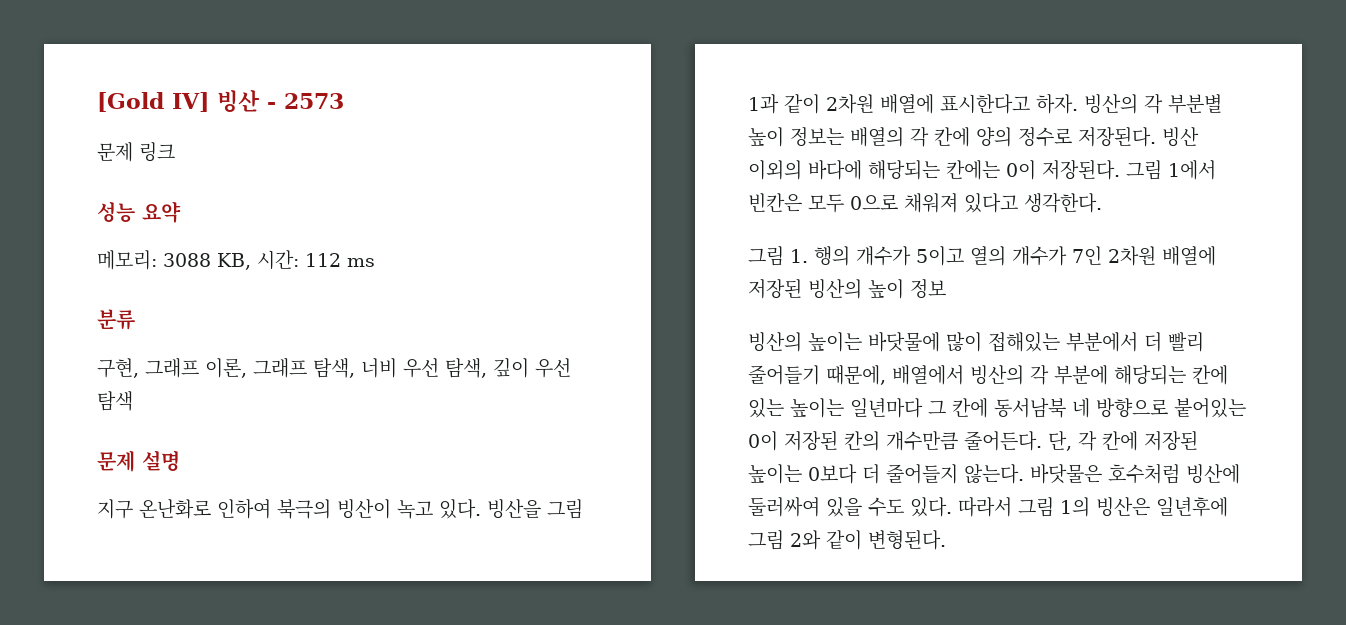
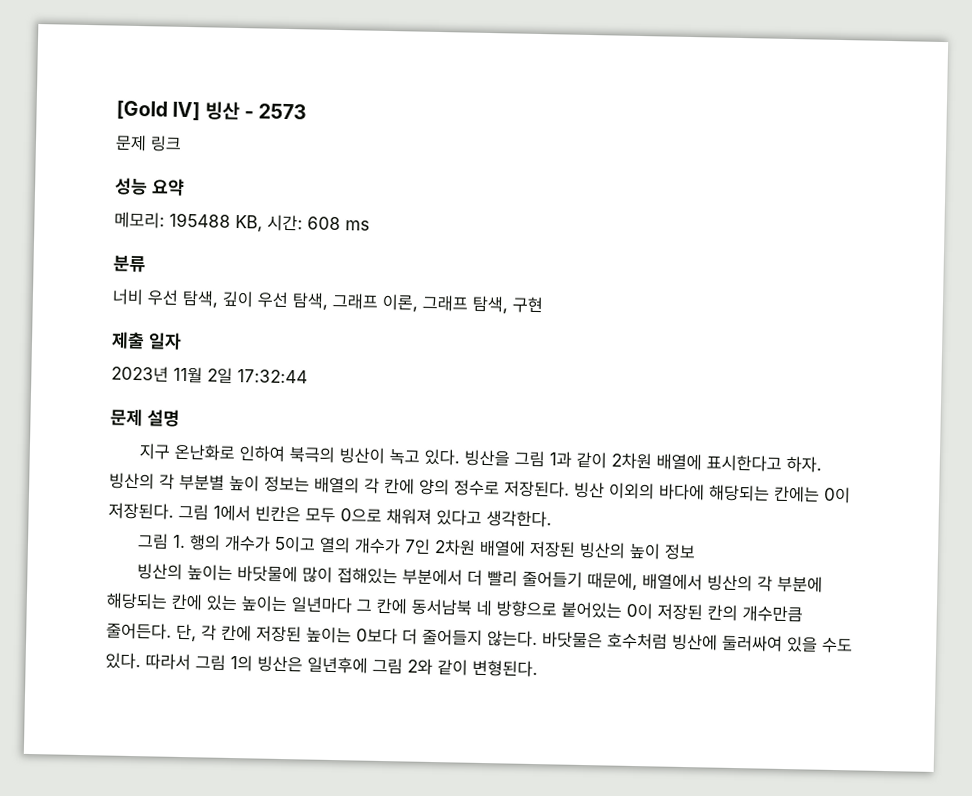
- 메모리: 3088 KB, 시간: 112 ms
+ 메모리: 195488 KB, 시간: 608 ms
- 구현, 그래프 이론, 그래프 탐색, 너비 우선 탐색, 깊이 우선 탐색
+ 너비 우선 탐색, 깊이 우선 탐색, 그래프 이론, 그래프 탐색, 구현
+ 제출 일자
+ 2023년 11월 2일 17:32:44

